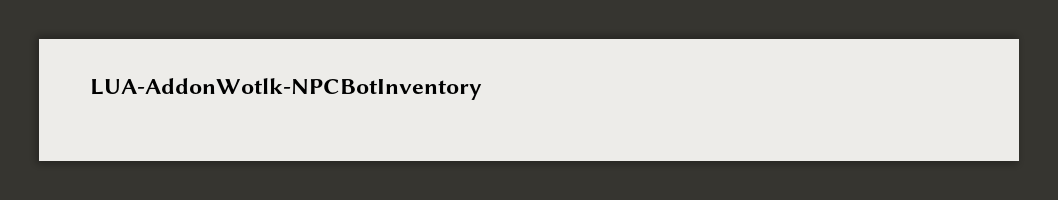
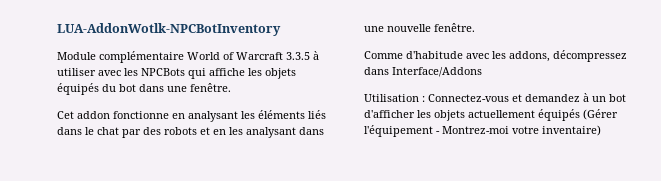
+ Module complémentaire World of Warcraft 3.3.5 à utiliser avec les NPCBots qui affiche les objets équipés du bot dans une fenêtre.
+ Cet addon fonctionne en analysant les éléments liés dans le chat par des robots et en les analysant dans une nouvelle fenêtre.
+ Comme d'habitude avec les addons, décompressez dans Interface/Addons
+ Utilisation : Connectez-vous et demandez à un bot d'afficher les objets actuellement équipés (Gérer l'équipement - Montrez-moi votre inventaire)

